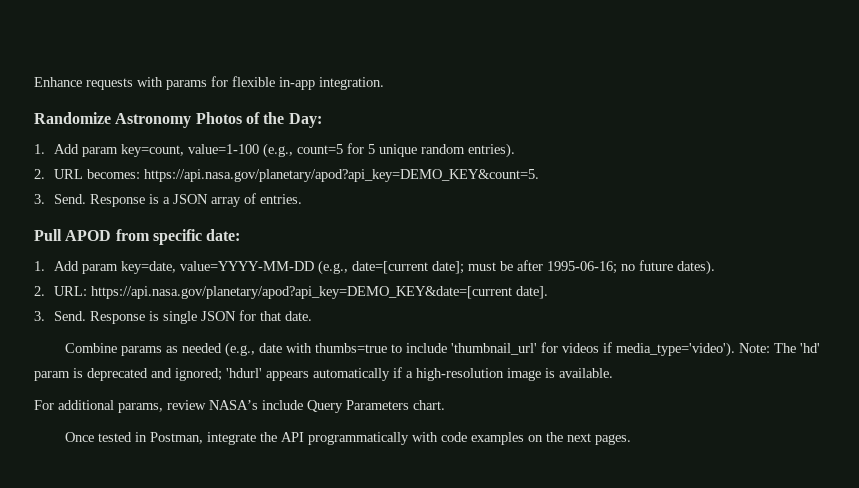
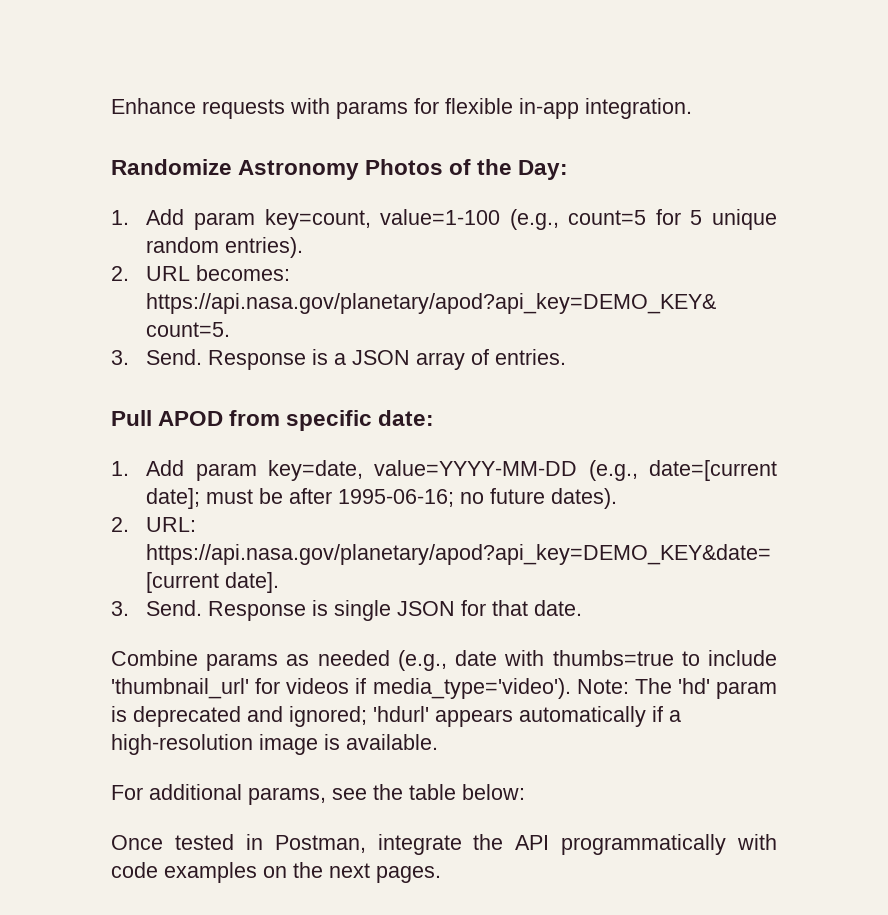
- For additional params, review NASA’s include Query Parameters chart.
+ For additional params, see the table below:

